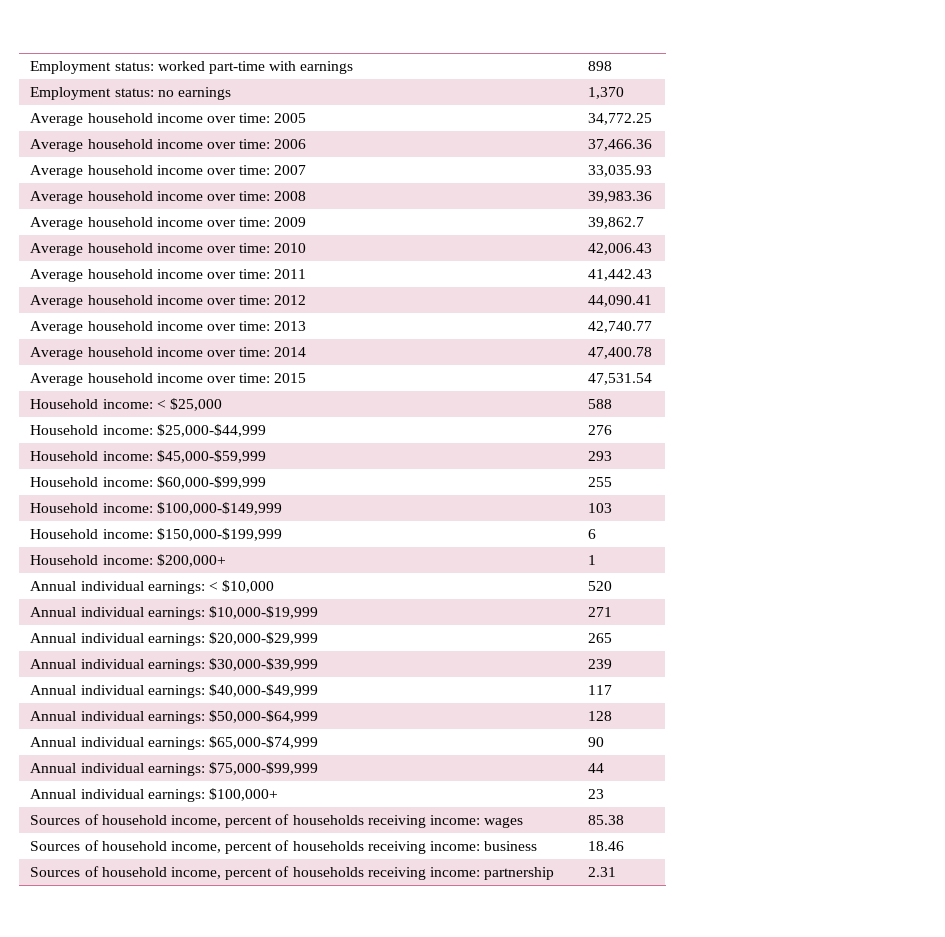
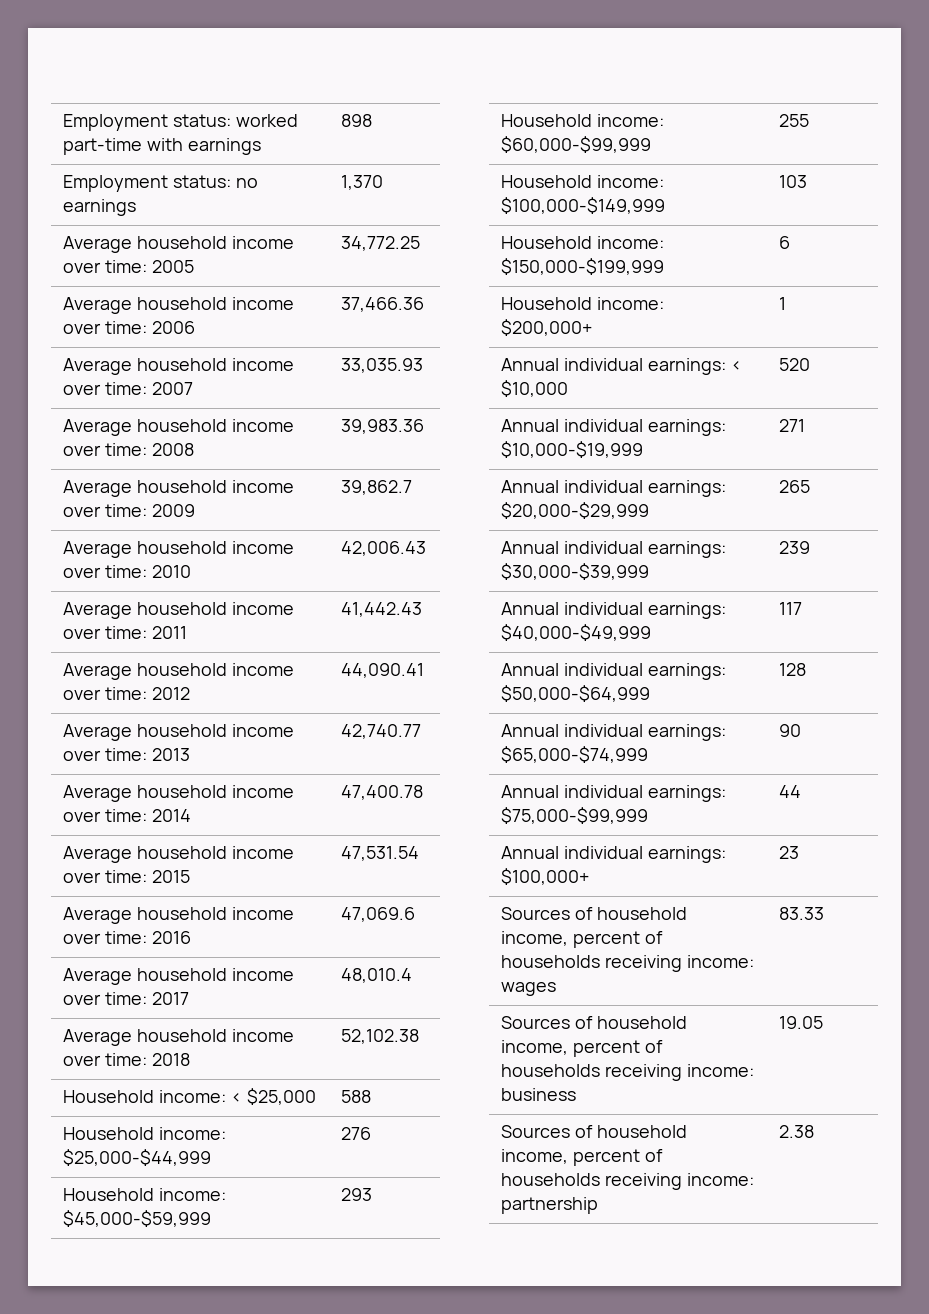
+ Average household income over time: 2016 | 47,069.6
+ Average household income over time: 2017 | 48,010.4
+ Average household income over time: 2018 | 52,102.38
- Sources of household income, percent of households receiving income: wages | 85.38
+ Sources of household income, percent of households receiving income: wages | 83.33
- Sources of household income, percent of households receiving income: business | 18.46
+ Sources of household income, percent of households receiving income: business | 19.05
- Sources of household income, percent of households receiving income: partnership | 2.31
+ Sources of household income, percent of households receiving income: partnership | 2.38

